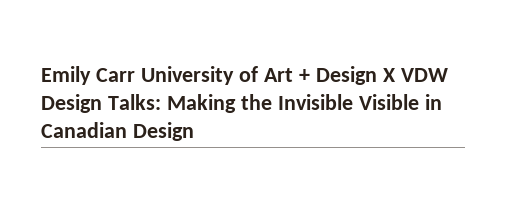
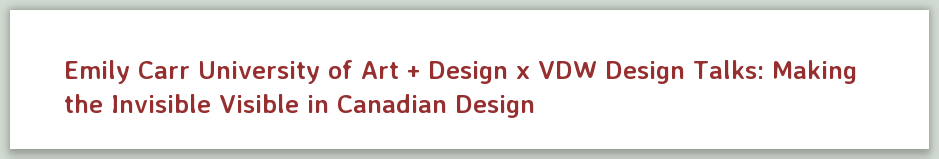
- Emily Carr University of Art + Design X VDW Design Talks: Making the Invisible Visible in Canadian Design
+ Emily Carr University of Art + Design x VDW Design Talks: Making the Invisible Visible in Canadian Design

